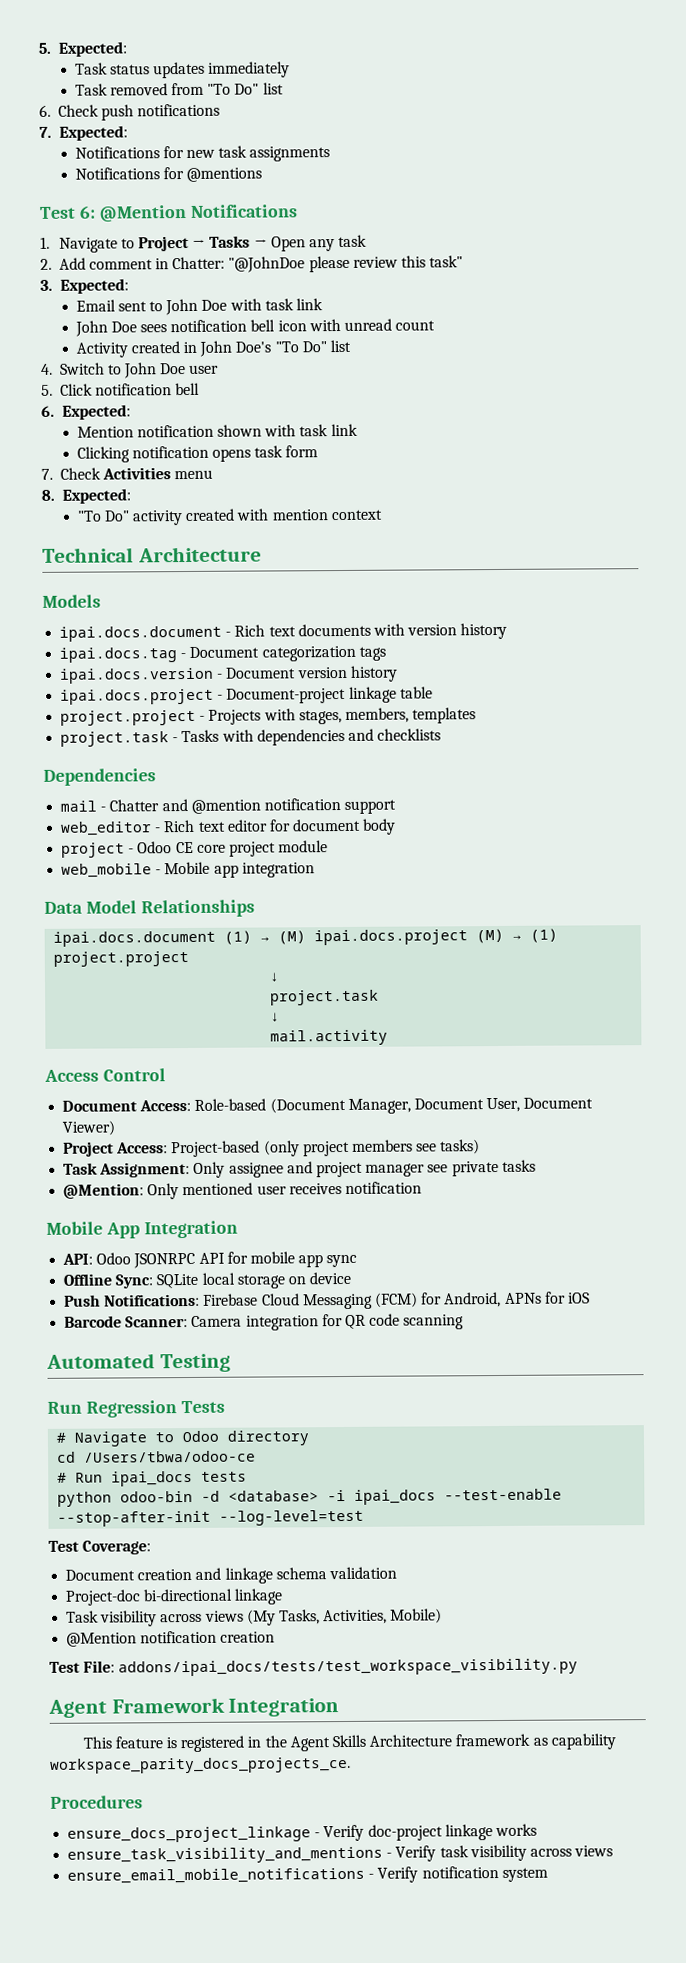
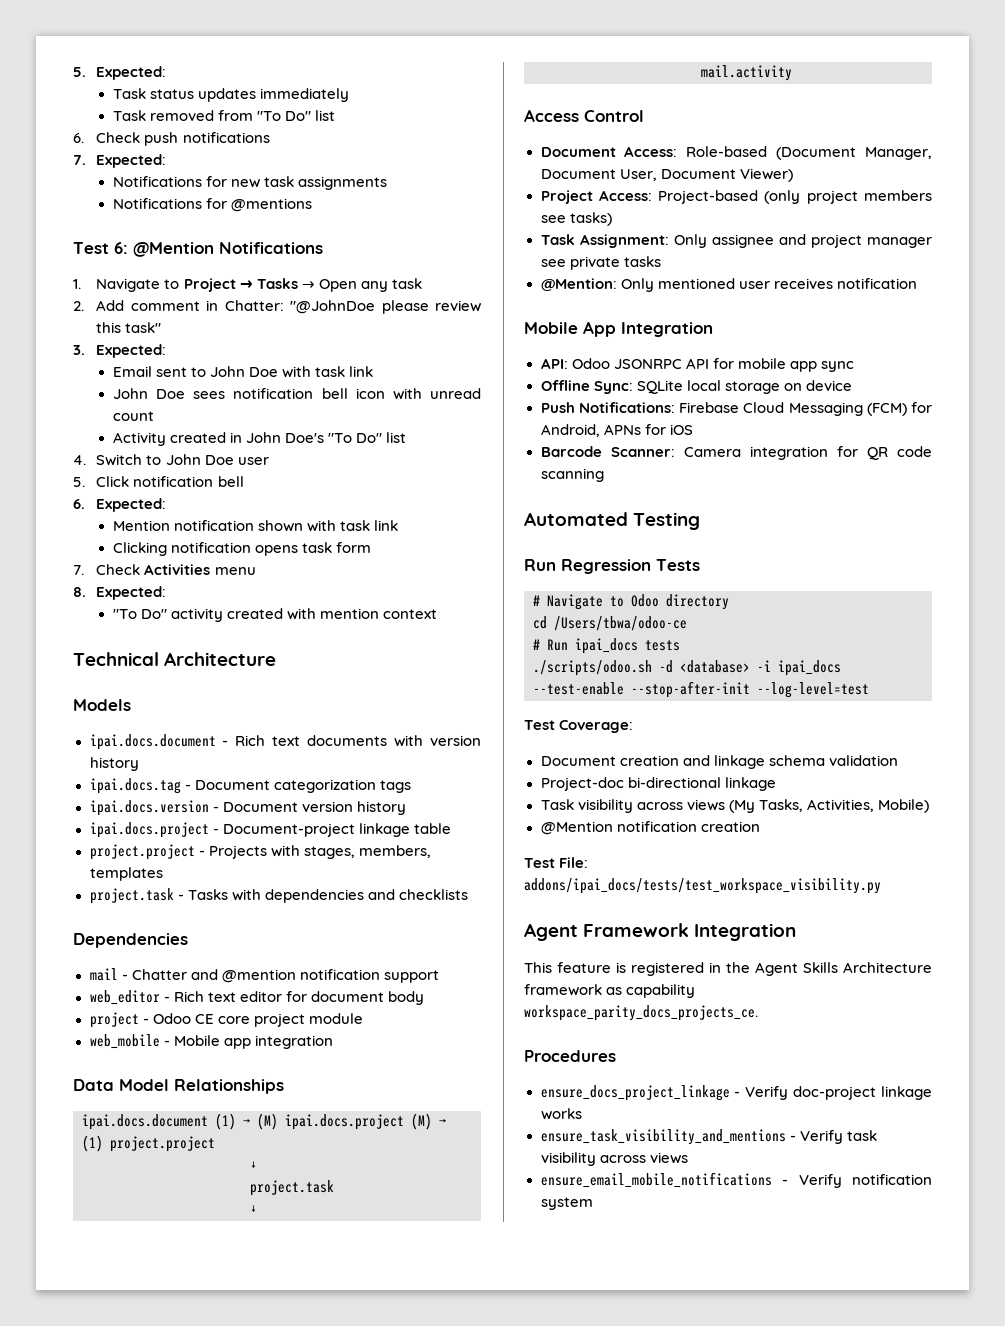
- python odoo-bin -d <database> -i ipai_docs --test-enable --stop-after-init --log-level=test
+ ./scripts/odoo.sh -d <database> -i ipai_docs --test-enable --stop-after-init --log-level=test

